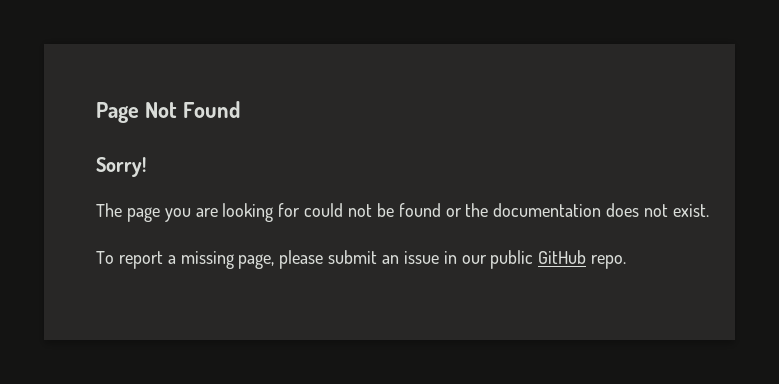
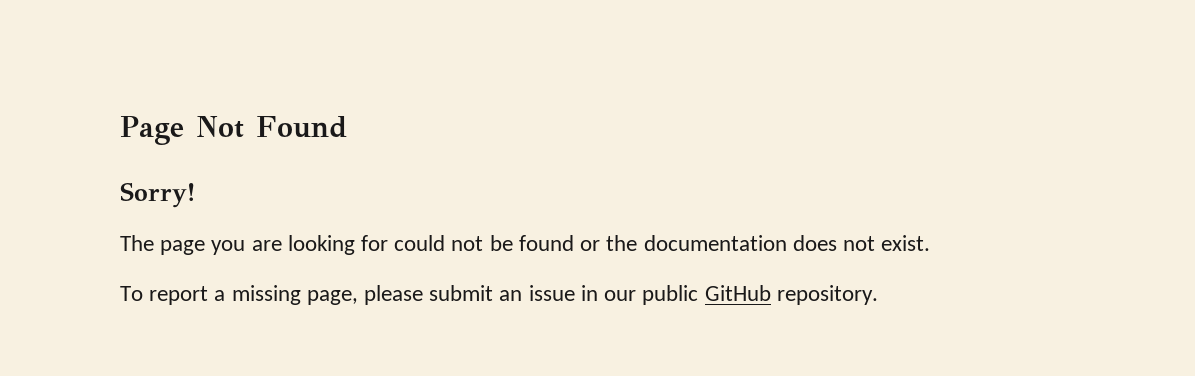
- To report a missing page, please submit an issue in our public GitHub repo.
+ To report a missing page, please submit an issue in our public GitHub repository.

